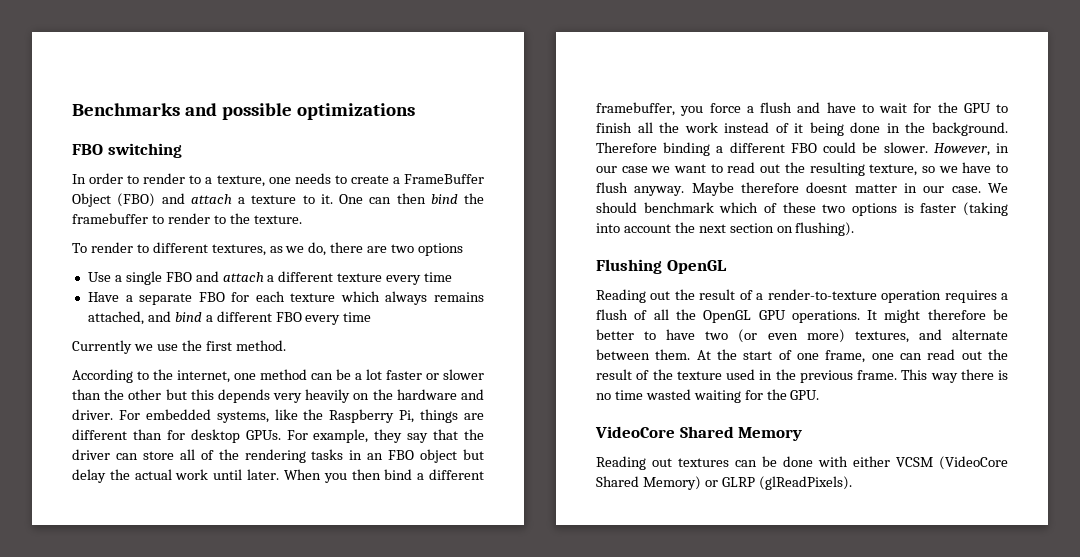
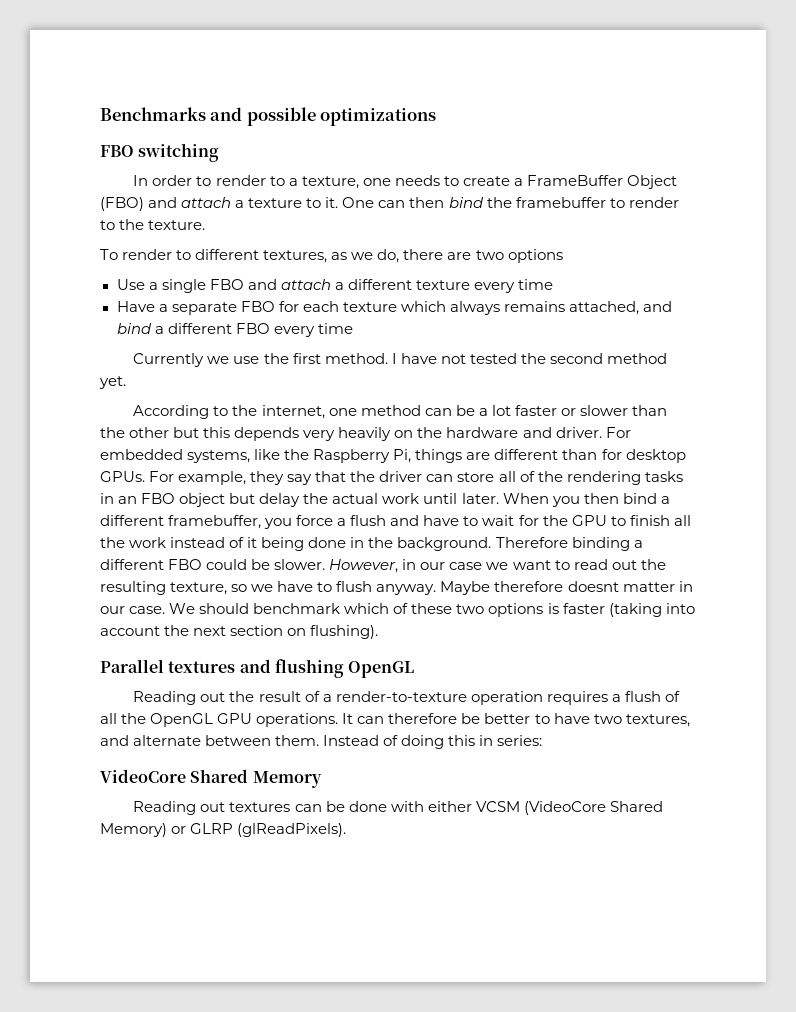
+ I have not tested the second method yet.
- Flushing OpenGL
+ Parallel textures and flushing OpenGL
- It might therefore be better to have two (or even more) textures, and alternate between them.
+ It can therefore be better to have two textures, and alternate between them.
- At the start of one frame, one can read out the result of the texture used in the previous frame. This way there is no time wasted waiting for the GPU.
+ Instead of doing this in series:

